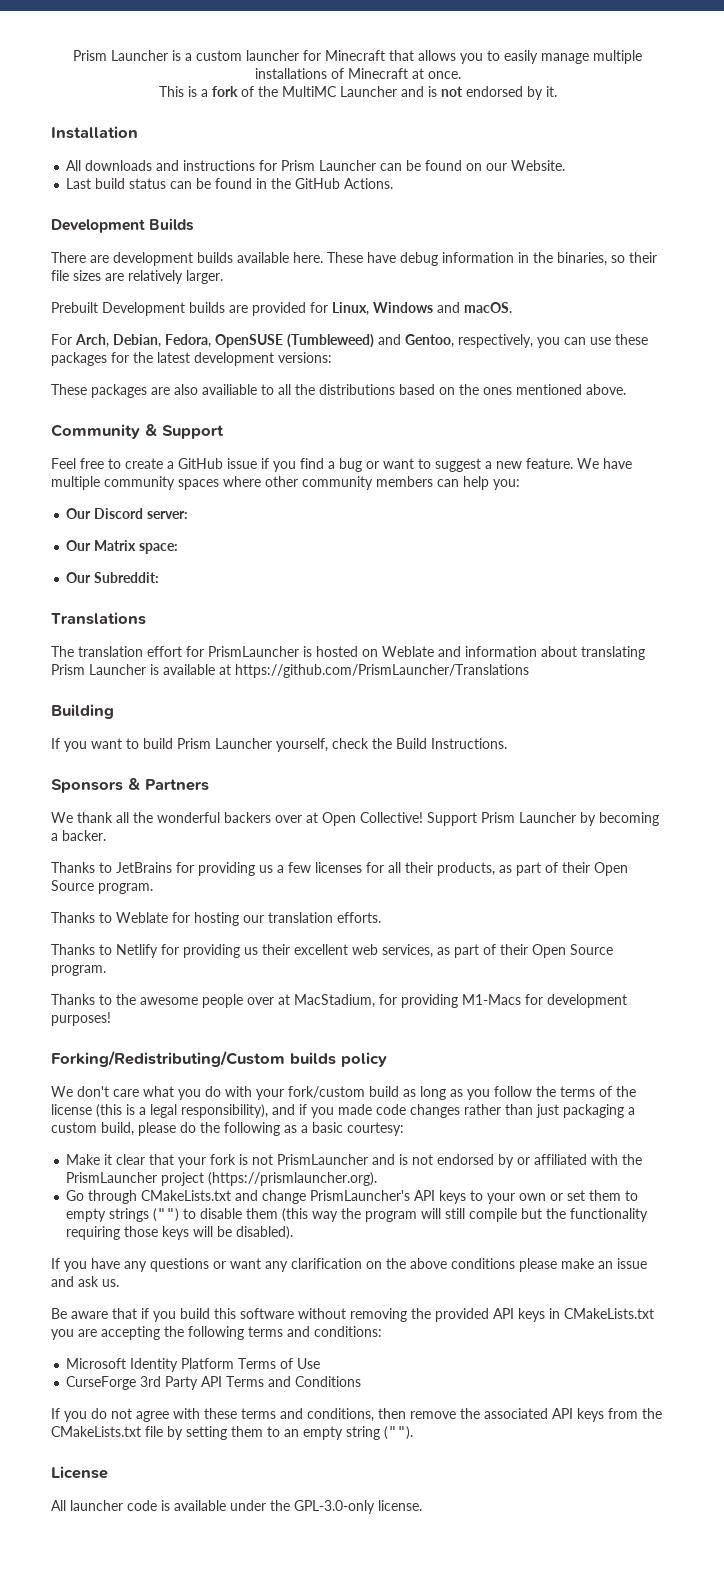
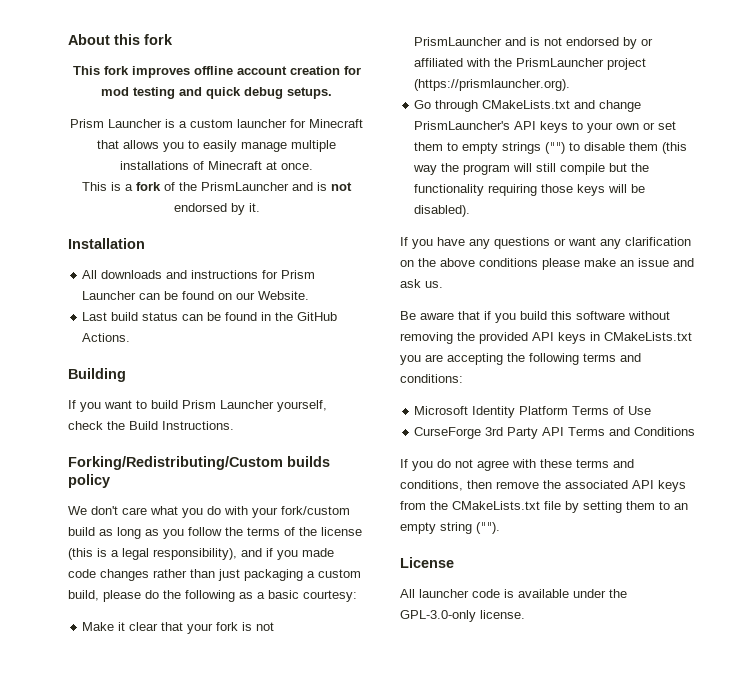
+ About this fork
+ This fork improves offline account creation for mod testing and quick debug setups.
- This is a fork of the MultiMC Launcher and is not endorsed by it.
+ This is a fork of the PrismLauncher and is not endorsed by it.
- Development Builds
- There are development builds available here. These have debug information in the binaries, so their file sizes are relatively larger.
- Prebuilt Development builds are provided for Linux, Windows and macOS.
- For Arch, Debian, Fedora, OpenSUSE (Tumbleweed) and Gentoo, respectively, you can use these packages for the latest development versions:
- These packages are also availiable to all the distributions based on the ones mentioned above.
- Community & Support
- Feel free to create a GitHub issue if you find a bug or want to suggest a new feature. We have multiple community spaces where other community members can help you:
- Our Discord server:
- Our Matrix space:
- Our Subreddit:
- Translations
- The translation effort for PrismLauncher is hosted on Weblate and information about translating Prism Launcher is available at https://github.com/PrismLauncher/Translations
- Sponsors & Partners
- We thank all the wonderful backers over at Open Collective! Support Prism Launcher by becoming a backer.
- Thanks to JetBrains for providing us a few licenses for all their products, as part of their Open Source program.
- Thanks to Weblate for hosting our translation efforts.
- Thanks to Netlify for providing us their excellent web services, as part of their Open Source program.
- Thanks to the awesome people over at MacStadium, for providing M1-Macs for development purposes!

